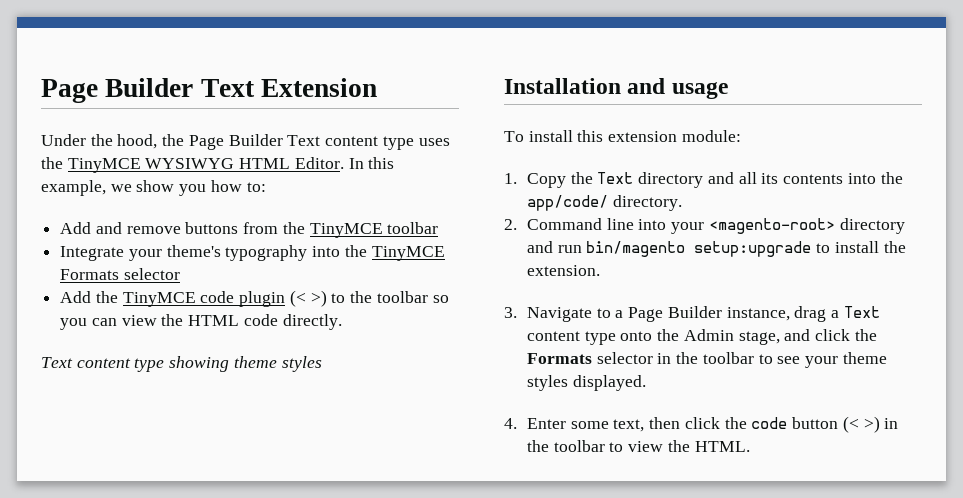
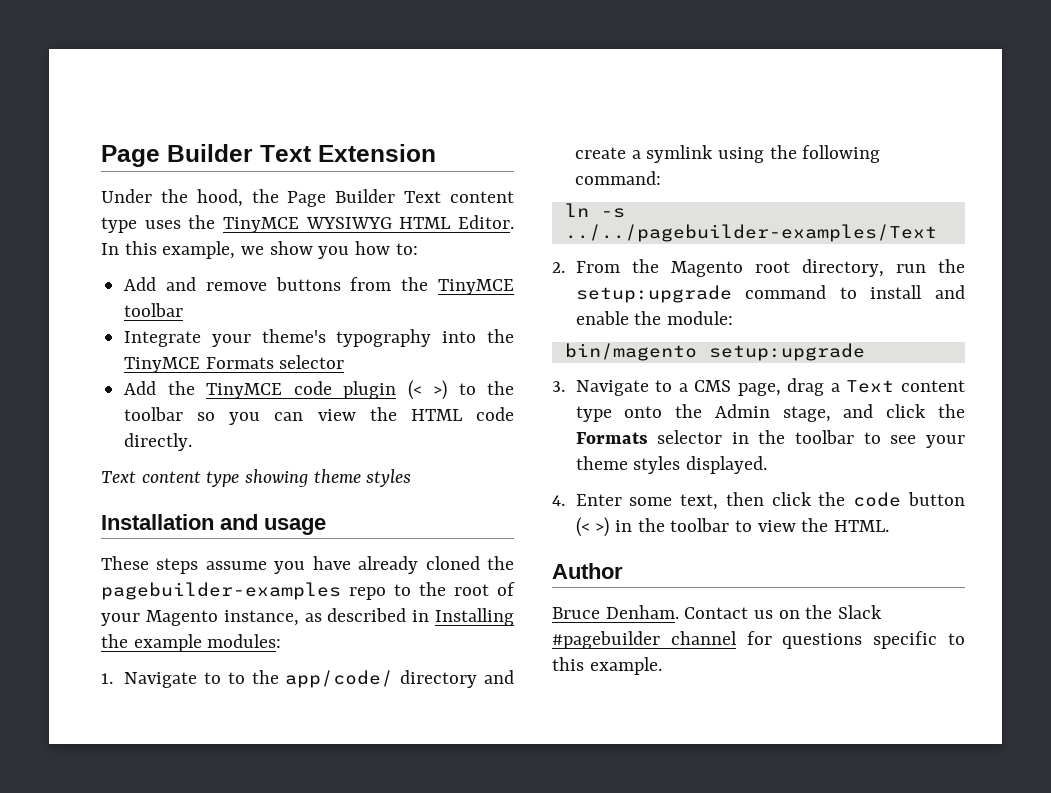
- To install this extension module:
- 1. Copy the Text directory and all its contents into the app/code/ directory.
- 2. Command line into your <magento-root> directory and run bin/magento setup:upgrade to install the extension.
+ These steps assume you have already cloned the pagebuilder-examples repo to the root of your Magento instance, as described in Installing the example modules:
+ 1. Navigate to to the app/code/ directory and create a symlink using the following command:
+ ln -s ../../pagebuilder-examples/Text
+ 2. From the Magento root directory, run the setup:upgrade command to install and enable the module:
+ bin/magento setup:upgrade
- 3. Navigate to a Page Builder instance, drag a Text content type onto the Admin stage, and click the Formats selector in the toolbar to see your theme styles displayed.
+ 3. Navigate to a CMS page, drag a Text content type onto the Admin stage, and click the Formats selector in the toolbar to see your theme styles displayed.
+ Author
+ Bruce Denham. Contact us on the Slack #pagebuilder channel for questions specific to this example.

